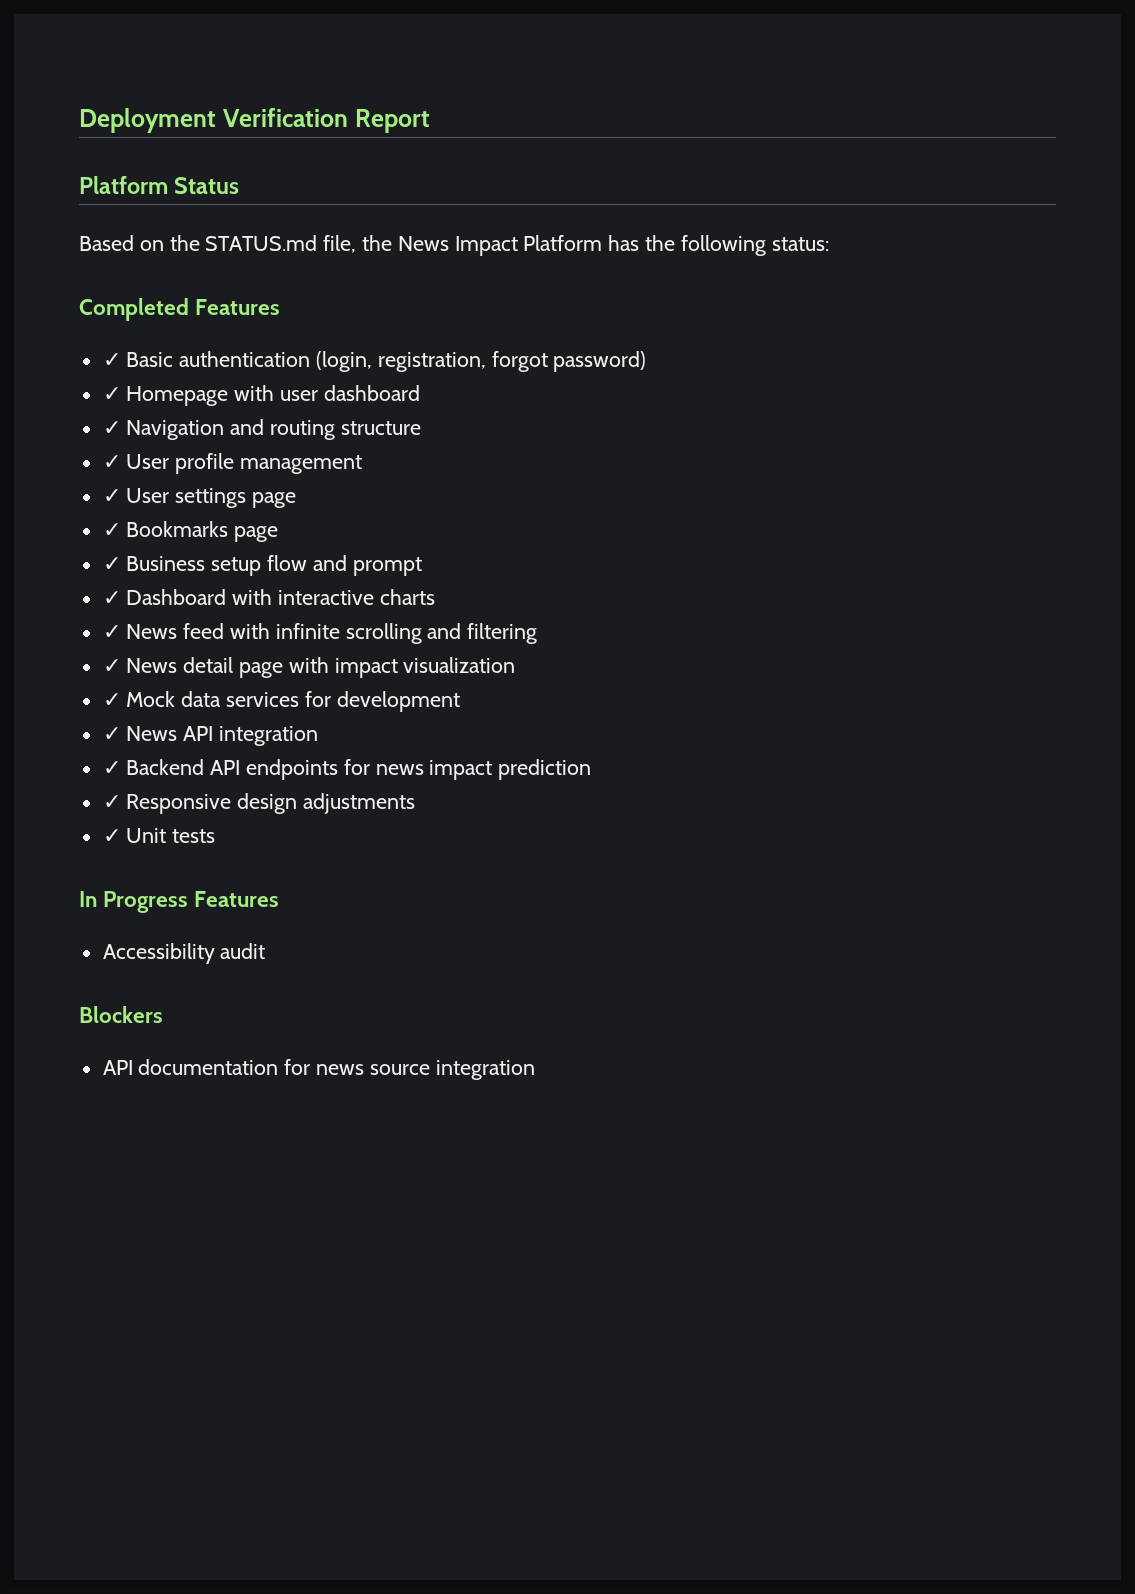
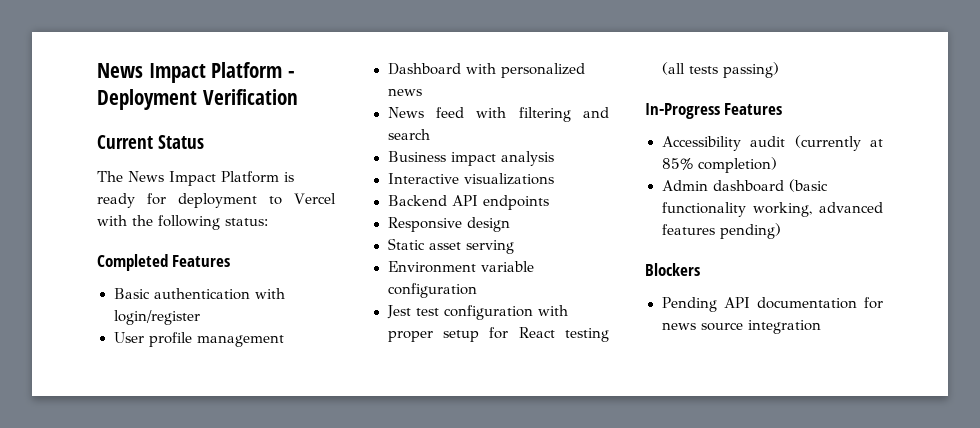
- Deployment Verification Report
- Platform Status
- Based on the STATUS.md file, the News Impact Platform has the following status:
+ News Impact Platform - Deployment Verification
+ Current Status
+ The News Impact Platform is ready for deployment to Vercel with the following status:
- ✓ Basic authentication (login, registration, forgot password)
- ✓ Homepage with user dashboard
- ✓ Navigation and routing structure
- ✓ User profile management
- ✓ User settings page
- ✓ Bookmarks page
- ✓ Business setup flow and prompt
- ✓ Dashboard with interactive charts
- ✓ News feed with infinite scrolling and filtering
- ✓ News detail page with impact visualization
- ✓ Mock data services for development
- ✓ News API integration
- ✓ Backend API endpoints for news impact prediction
- ✓ Responsive design adjustments
- ✓ Unit tests
- In Progress Features
+ Basic authentication with login/register
+ User profile management
+ Dashboard with personalized news
+ News feed with filtering and search
+ Business impact analysis
+ Interactive visualizations
+ Backend API endpoints
+ Responsive design
+ Static asset serving
+ Environment variable configuration
+ Jest test configuration with proper setup for React testing (all tests passing)
+ In-Progress Features
- Accessibility audit
+ Accessibility audit (currently at 85% completion)
+ Admin dashboard (basic functionality working, advanced features pending)
- API documentation for news source integration
+ Pending API documentation for news source integration

